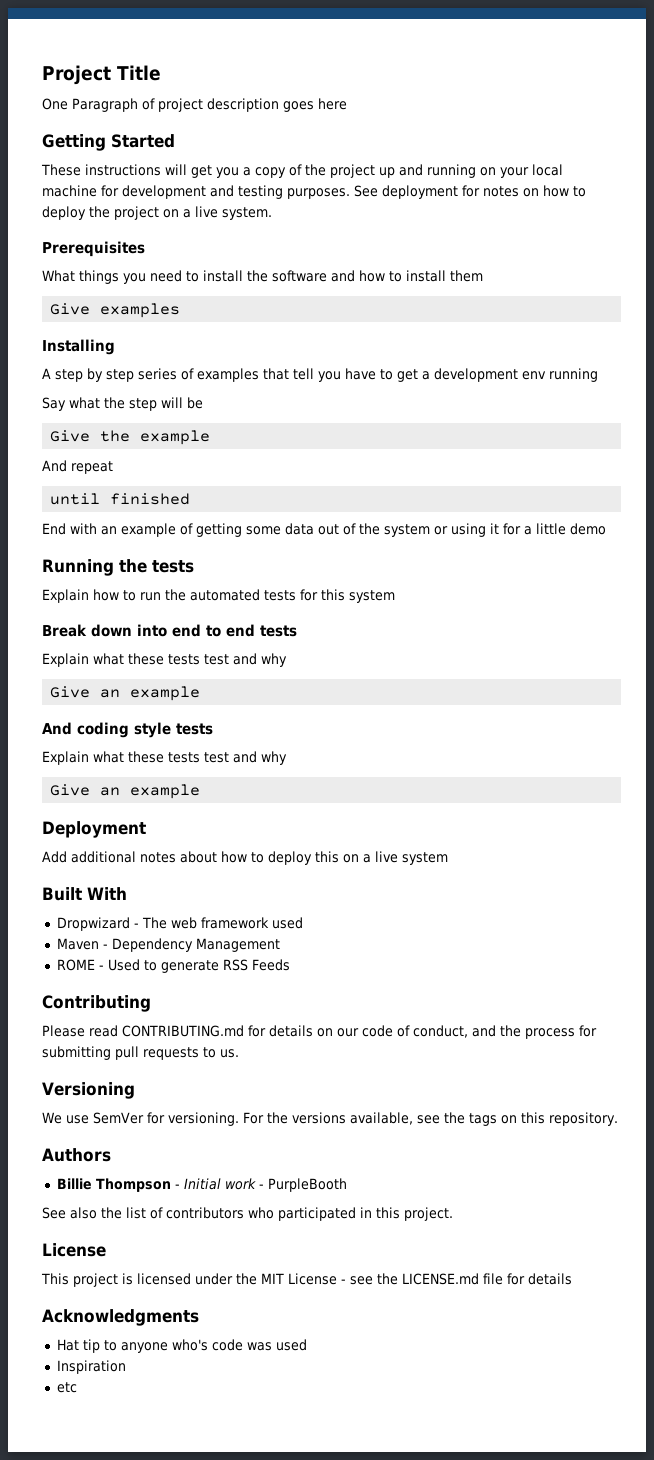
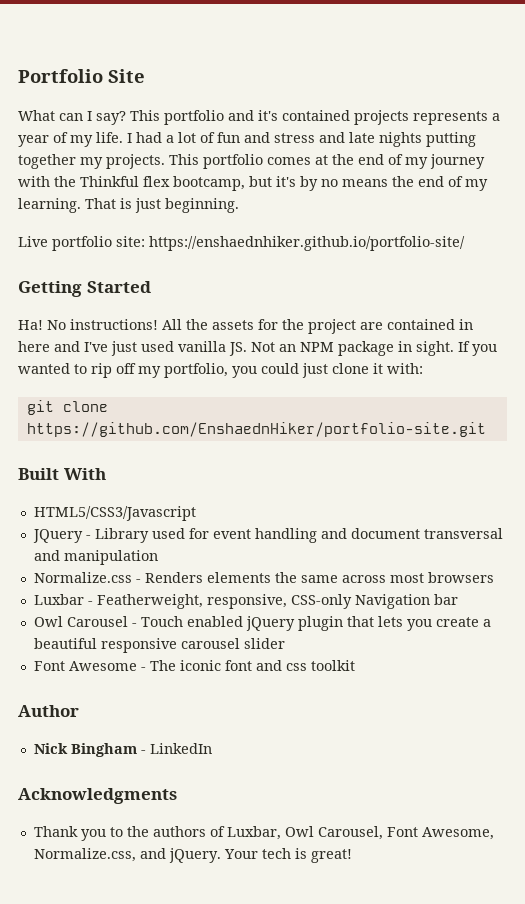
- Project Title
- One Paragraph of project description goes here
+ Portfolio Site
+ What can I say? This portfolio and it's contained projects represents a year of my life. I had a lot of fun and stress and late nights putting together my projects. This portfolio comes at the end of my journey with the Thinkful flex bootcamp, but it's by no means the end of my learning. That is just beginning.
+ Live portfolio site: https://enshaednhiker.github.io/portfolio-site/
  Getting Started
- These instructions will get you a copy of the project up and running on your local machine for development and testing purposes. See deployment for notes on how to deploy the project on a live system.
- Prerequisites
- What things you need to install the software and how to install them
- Give examples
- Installing
- A step by step series of examples that tell you have to get a development env running
- Say what the step will be
- Give the example
- And repeat
- until finished
- End with an example of getting some data out of the system or using it for a little demo
- Running the tests
- Explain how to run the automated tests for this system
- Break down into end to end tests
- Explain what these tests test and why
- Give an example
- And coding style tests
- Explain what these tests test and why
- Give an example
- Deployment
- Add additional notes about how to deploy this on a live system
+ Ha! No instructions! All the assets for the project are contained in here and I've just used vanilla JS. Not an NPM package in sight. If you wanted to rip off my portfolio, you could just clone it with:
+ git clone https://github.com/EnshaednHiker/portfolio-site.git
  Built With
- Dropwizard - The web framework used
- Maven - Dependency Management
- ROME - Used to generate RSS Feeds
- Contributing
- Please read CONTRIBUTING.md for details on our code of conduct, and the process for submitting pull requests to us.
- Versioning
- We use SemVer for versioning. For the versions available, see the tags on this repository.
- Authors
- Billie Thompson - Initial work - PurpleBooth
- See also the list of contributors who participated in this project.
- License
- This project is licensed under the MIT License - see the LICENSE.md file for details
+ HTML5/CSS3/Javascript
+ JQuery - Library used for event handling and document transversal and manipulation
+ Normalize.css - Renders elements the same across most browsers
+ Luxbar - Featherweight, responsive, CSS-only Navigation bar
+ Owl Carousel - Touch enabled jQuery plugin that lets you create a beautiful responsive carousel slider
+ Font Awesome - The iconic font and css toolkit
+ Author
+ Nick Bingham - LinkedIn
  Acknowledgments
- Hat tip to anyone who's code was used
- Inspiration
- etc
+ Thank you to the authors of Luxbar, Owl Carousel, Font Awesome, Normalize.css, and jQuery. Your tech is great!

